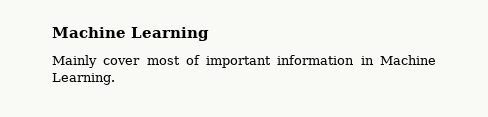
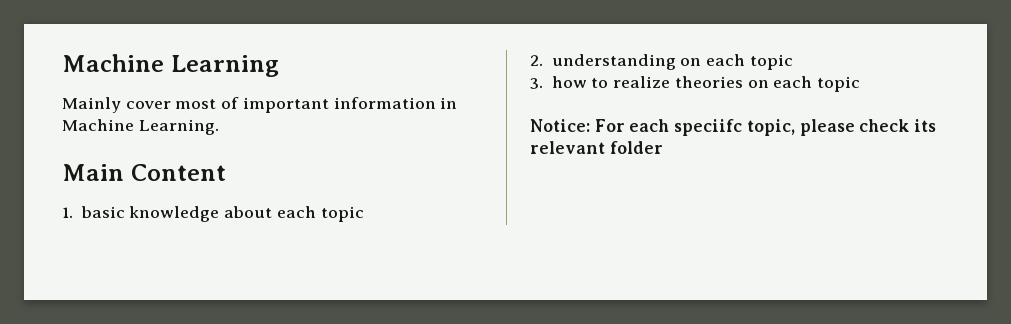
+ Main Content
+ 1. basic knowledge about each topic
+ 2. understanding on each topic
+ 3. how to realize theories on each topic
+ Notice: For each speciifc topic, please check its relevant folder

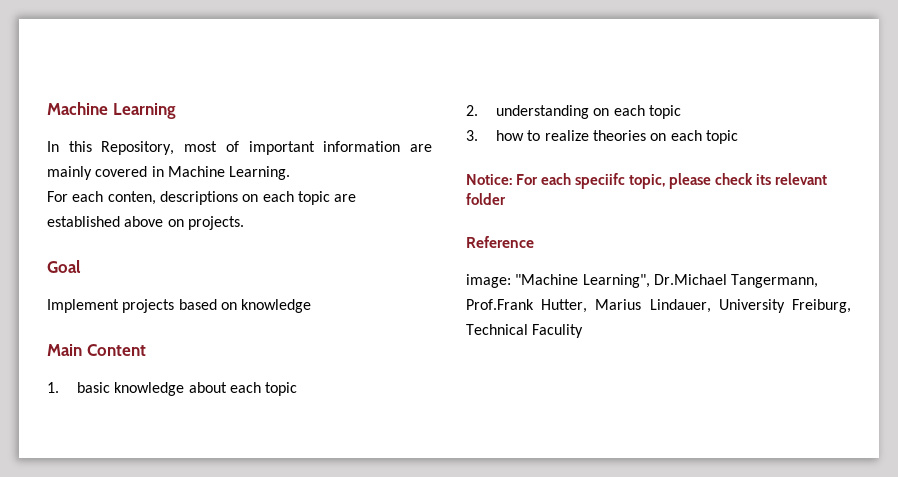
- Mainly cover most of important information in Machine Learning.
+ In this Repository, most of important information are mainly covered in Machine Learning.
+ For each conten, descriptions on each topic are established above on projects.
+ Goal
+ Implement projects based on knowledge
+ Reference
+ image: "Machine Learning", Dr.Michael Tangermann, Prof.Frank Hutter, Marius Lindauer, University Freiburg, Technical Faculity

